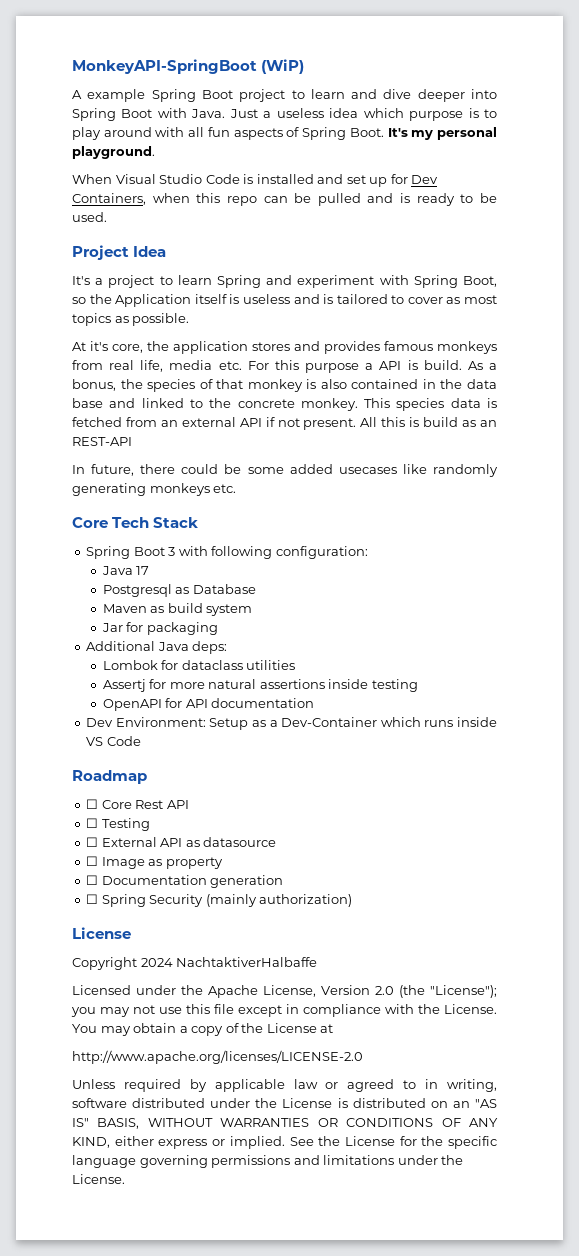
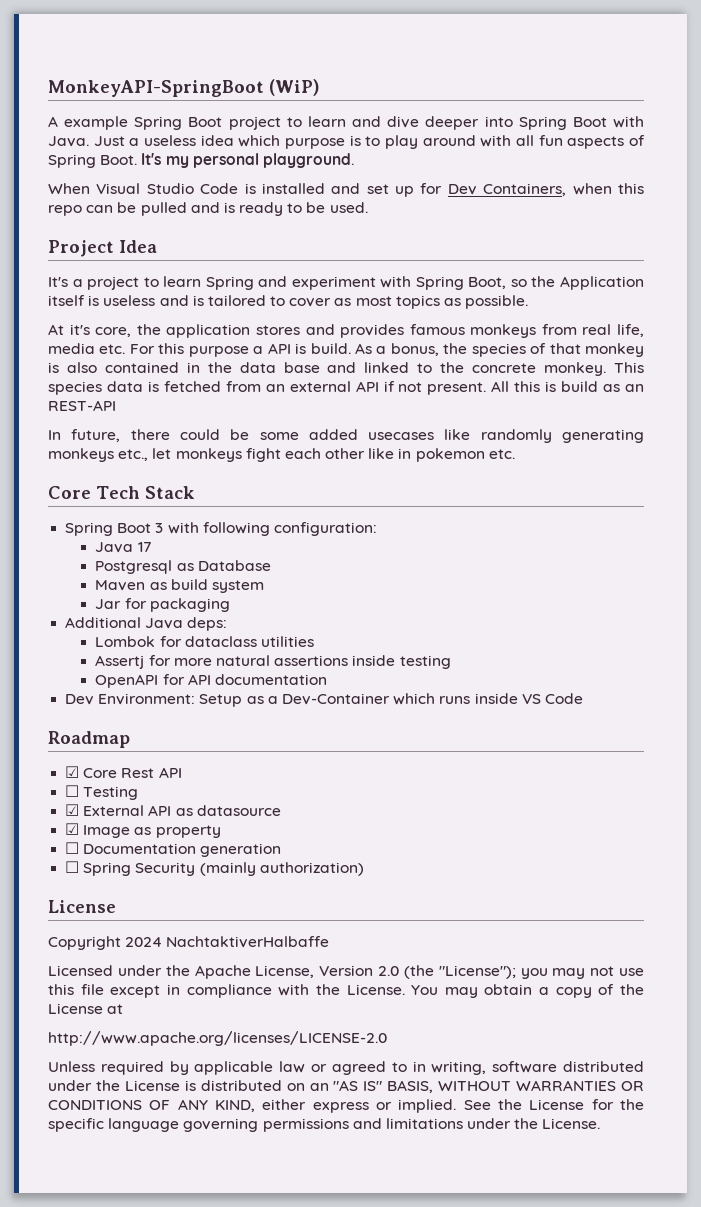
- In future, there could be some added usecases like randomly generating monkeys etc.
+ In future, there could be some added usecases like randomly generating monkeys etc., let monkeys fight each other like in pokemon etc.
- ☐ Core Rest API
+ ☑ Core Rest API
- ☐ External API as datasource
+ ☑ External API as datasource
- ☐ Image as property
+ ☑ Image as property

